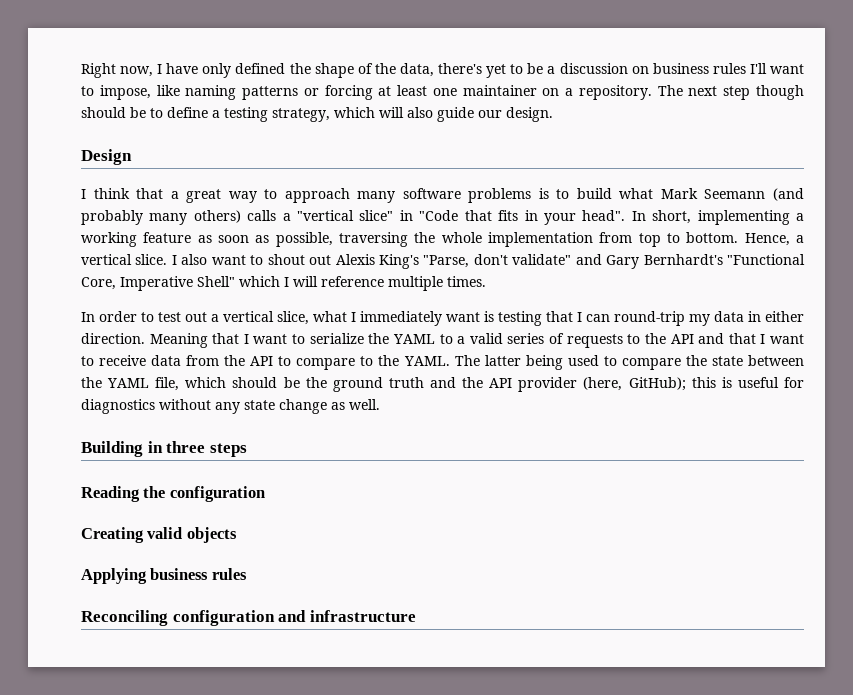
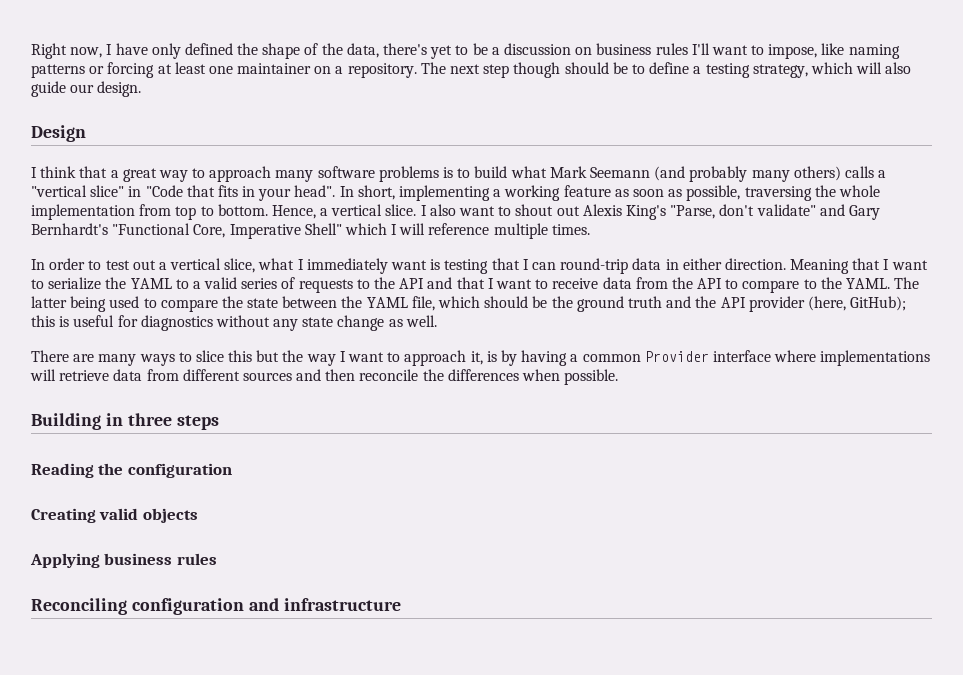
- In order to test out a vertical slice, what I immediately want is testing that I can round-trip my data in either direction.
+ In order to test out a vertical slice, what I immediately want is testing that I can round-trip data in either direction.
+ There are many ways to slice this but the way I want to approach it, is by having a common Provider interface where implementations will retrieve data from different sources and then reconcile the differences when possible.

